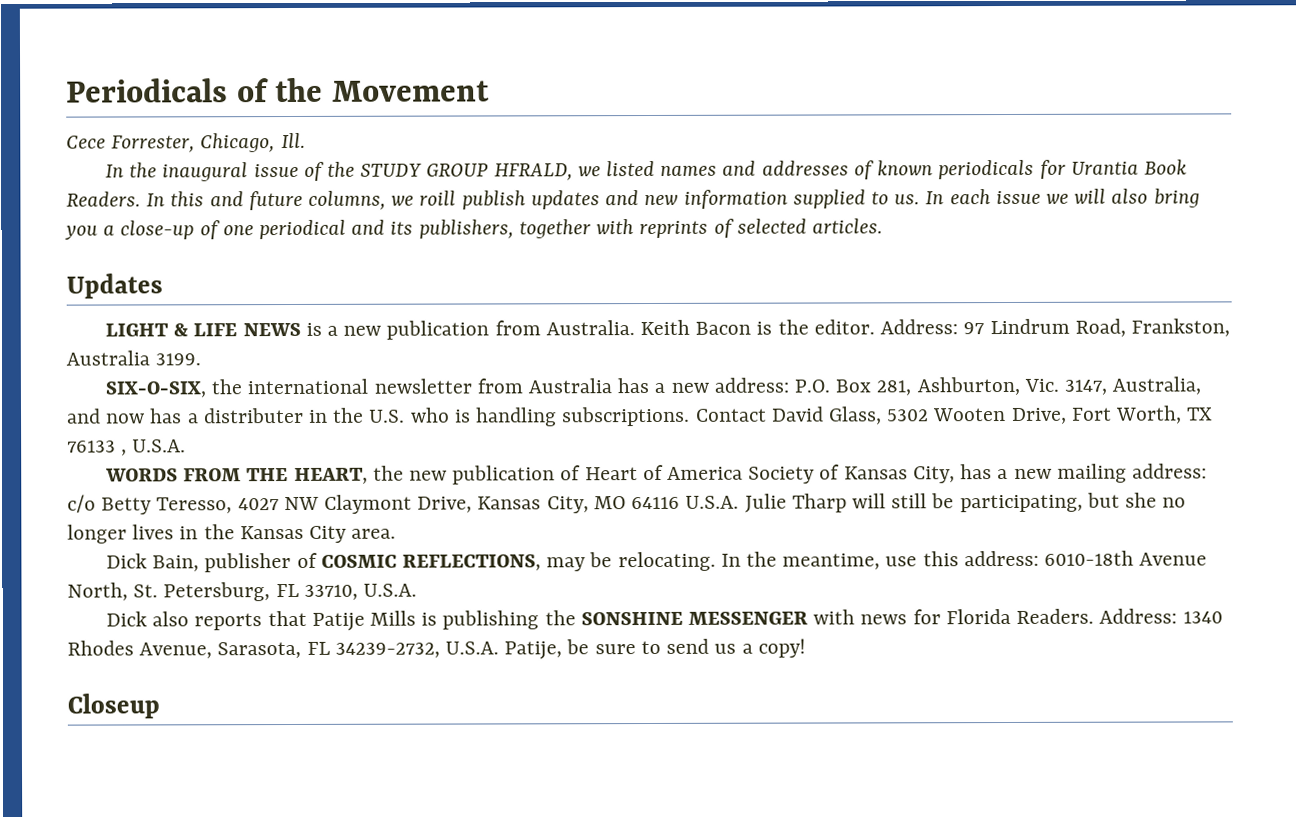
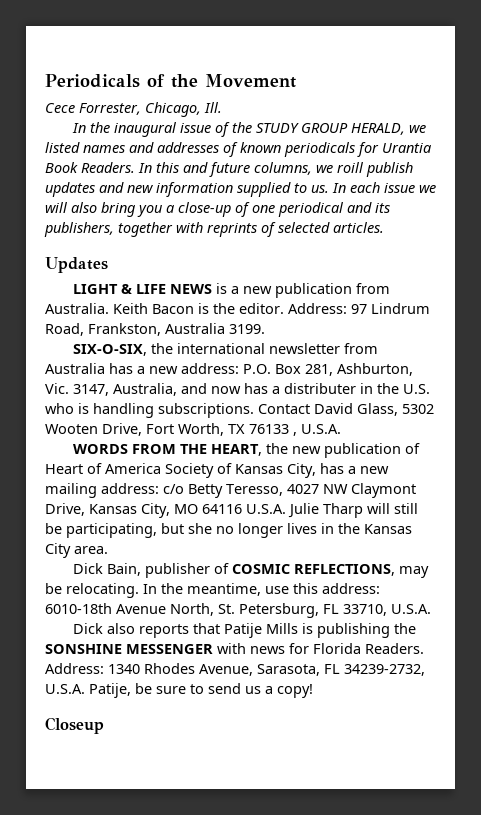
- In the inaugural issue of the STUDY GROUP HFRALD, we listed names and addresses of known periodicals for Urantia Book Readers.
+ In the inaugural issue of the STUDY GROUP HERALD, we listed names and addresses of known periodicals for Urantia Book Readers.

